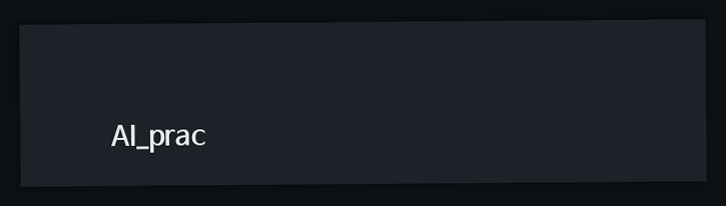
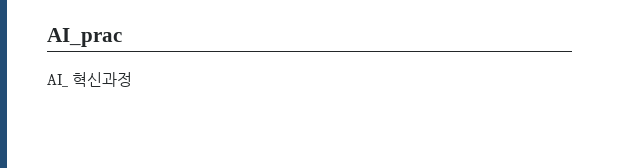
+ AI_ 혁신과정

